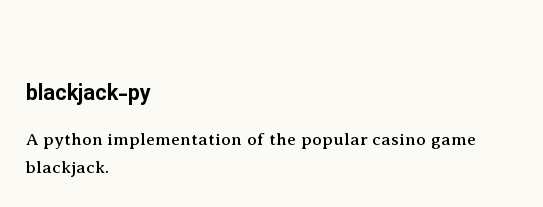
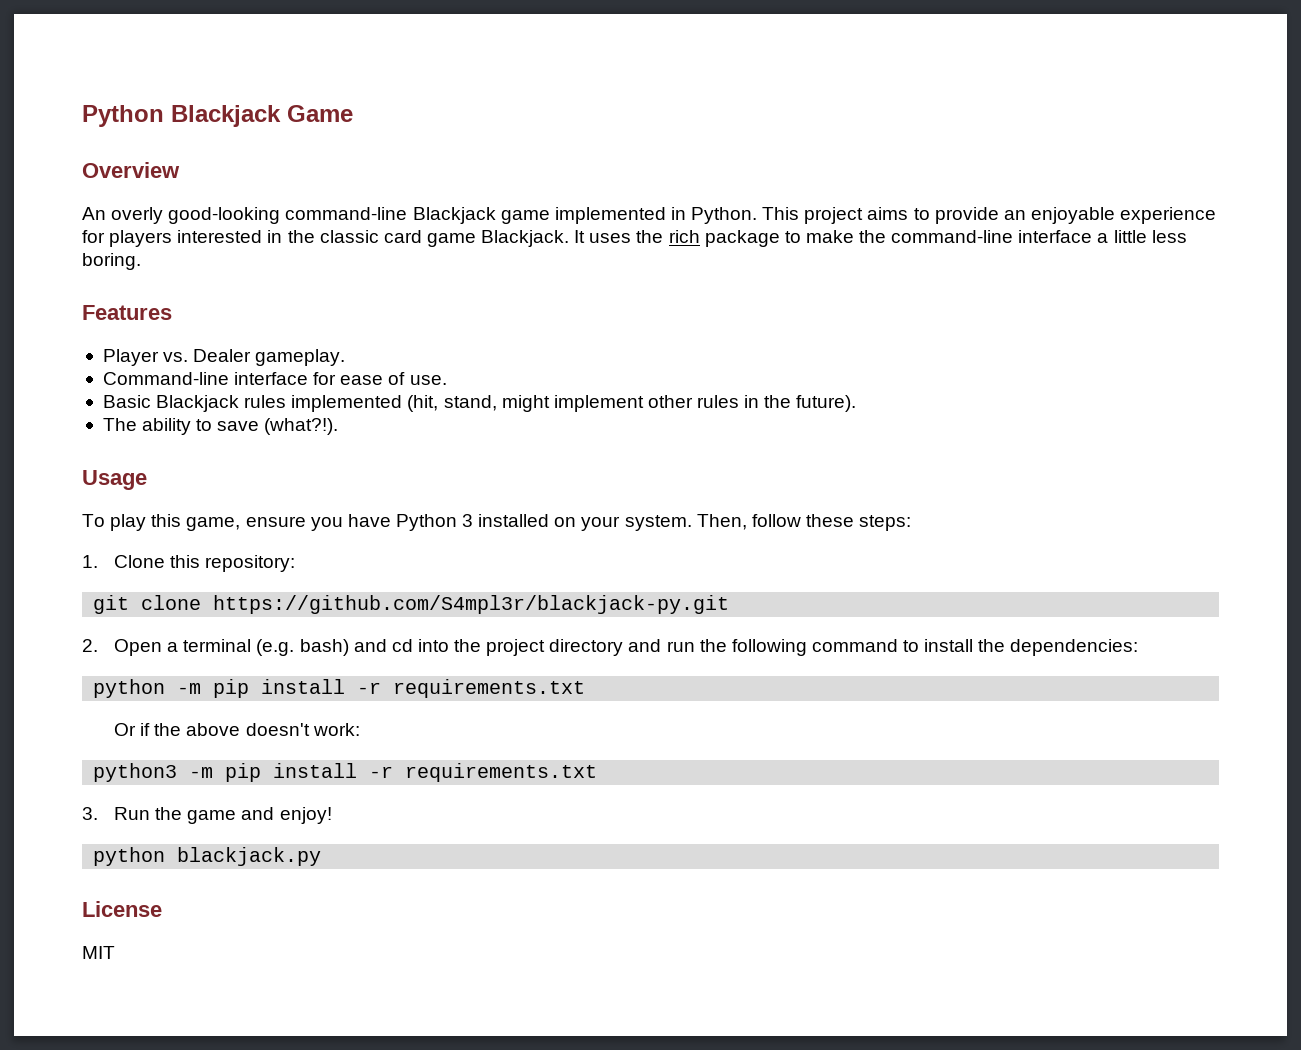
- blackjack-py
- A python implementation of the popular casino game blackjack.
+ Python Blackjack Game
+ Overview
+ An overly good-looking command-line Blackjack game implemented in Python. This project aims to provide an enjoyable experience for players interested in the classic card game Blackjack. It uses the rich package to make the command-line interface a little less boring.
+ Features
+ Player vs. Dealer gameplay.
+ Command-line interface for ease of use.
+ Basic Blackjack rules implemented (hit, stand, might implement other rules in the future).
+ The ability to save (what?!).
+ Usage
+ To play this game, ensure you have Python 3 installed on your system. Then, follow these steps:
+ 1. Clone this repository:
+ git clone https://github.com/S4mpl3r/blackjack-py.git
+ 2. Open a terminal (e.g. bash) and cd into the project directory and run the following command to install the dependencies:
+ python -m pip install -r requirements.txt
+ Or if the above doesn't work:
+ python3 -m pip install -r requirements.txt
+ 3. Run the game and enjoy!
+ python blackjack.py
+ License
+ MIT

